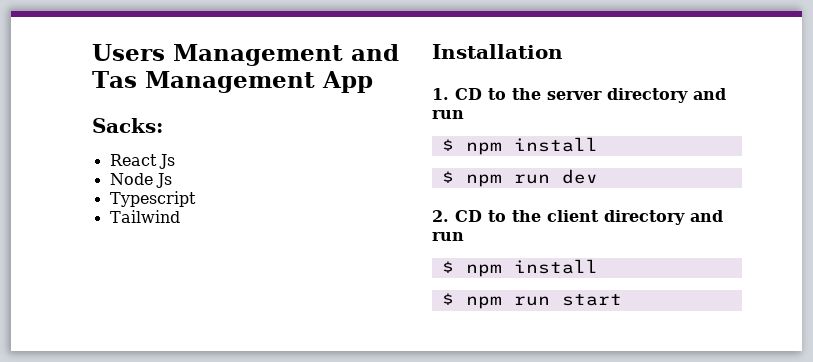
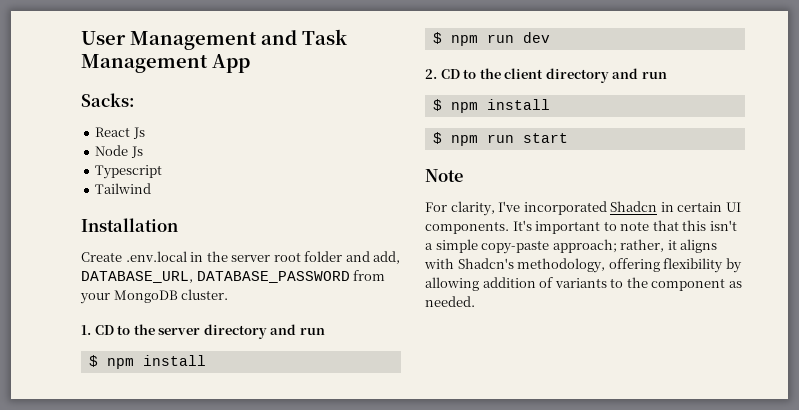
- Users Management and Tas Management App
+ User Management and Task Management App
+ Create .env.local in the server root folder and add, DATABASE_URL, DATABASE_PASSWORD from your MongoDB cluster.
+ Note
+ For clarity, I've incorporated Shadcn in certain UI components. It's important to note that this isn't a simple copy-paste approach; rather, it aligns with Shadcn's methodology, offering flexibility by allowing addition of variants to the component as needed.

